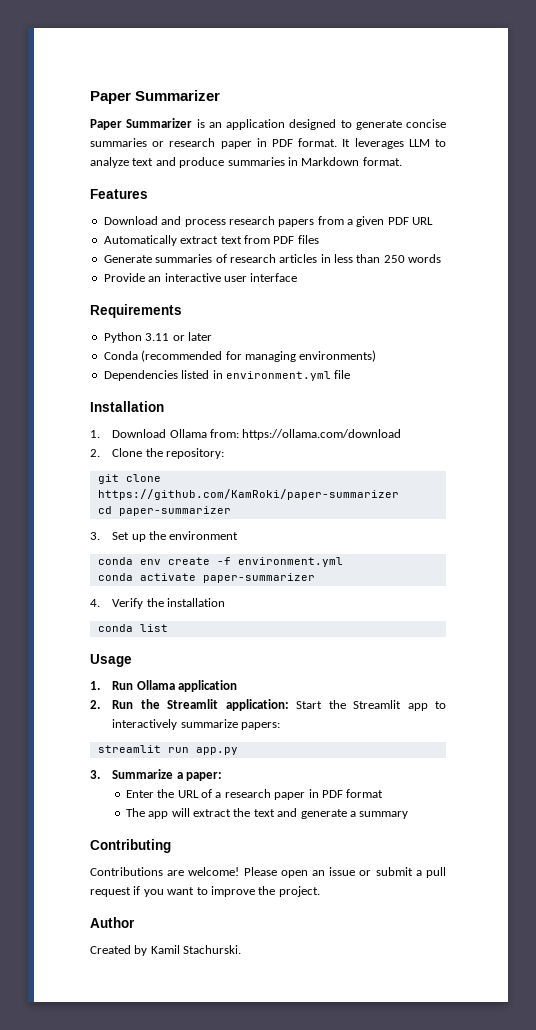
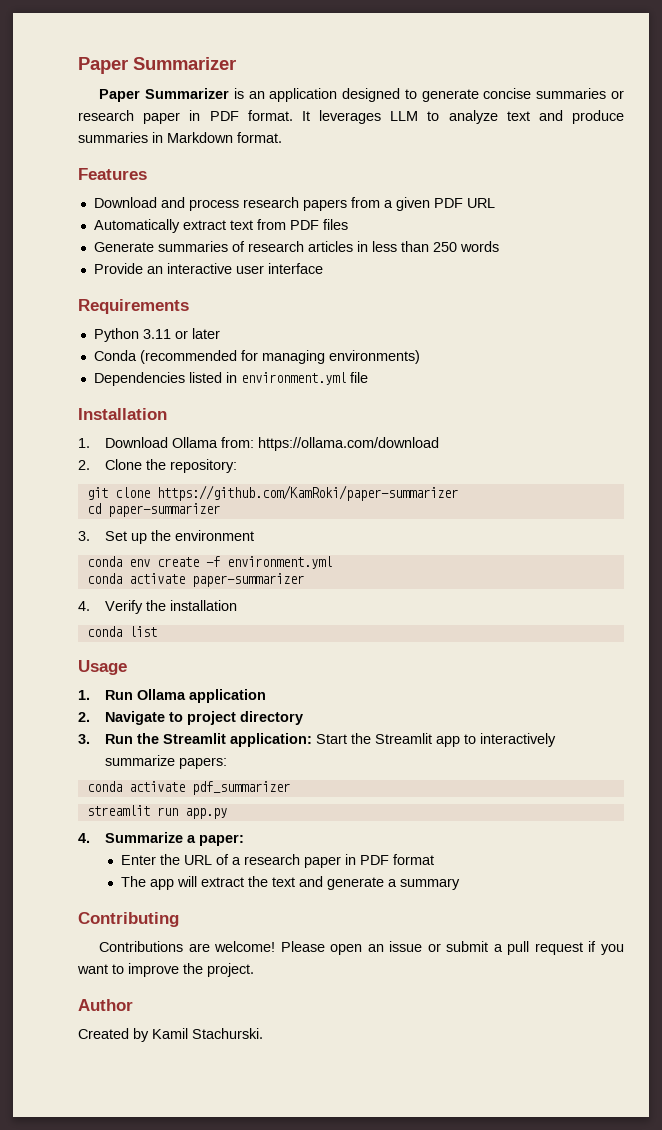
- 2. Run the Streamlit application: Start the Streamlit app to interactively summarize papers:
+ 2. Navigate to project directory
+ 3. Run the Streamlit application: Start the Streamlit app to interactively summarize papers:
+ conda activate pdf_summarizer
- 3. Summarize a paper:
+ 4. Summarize a paper:

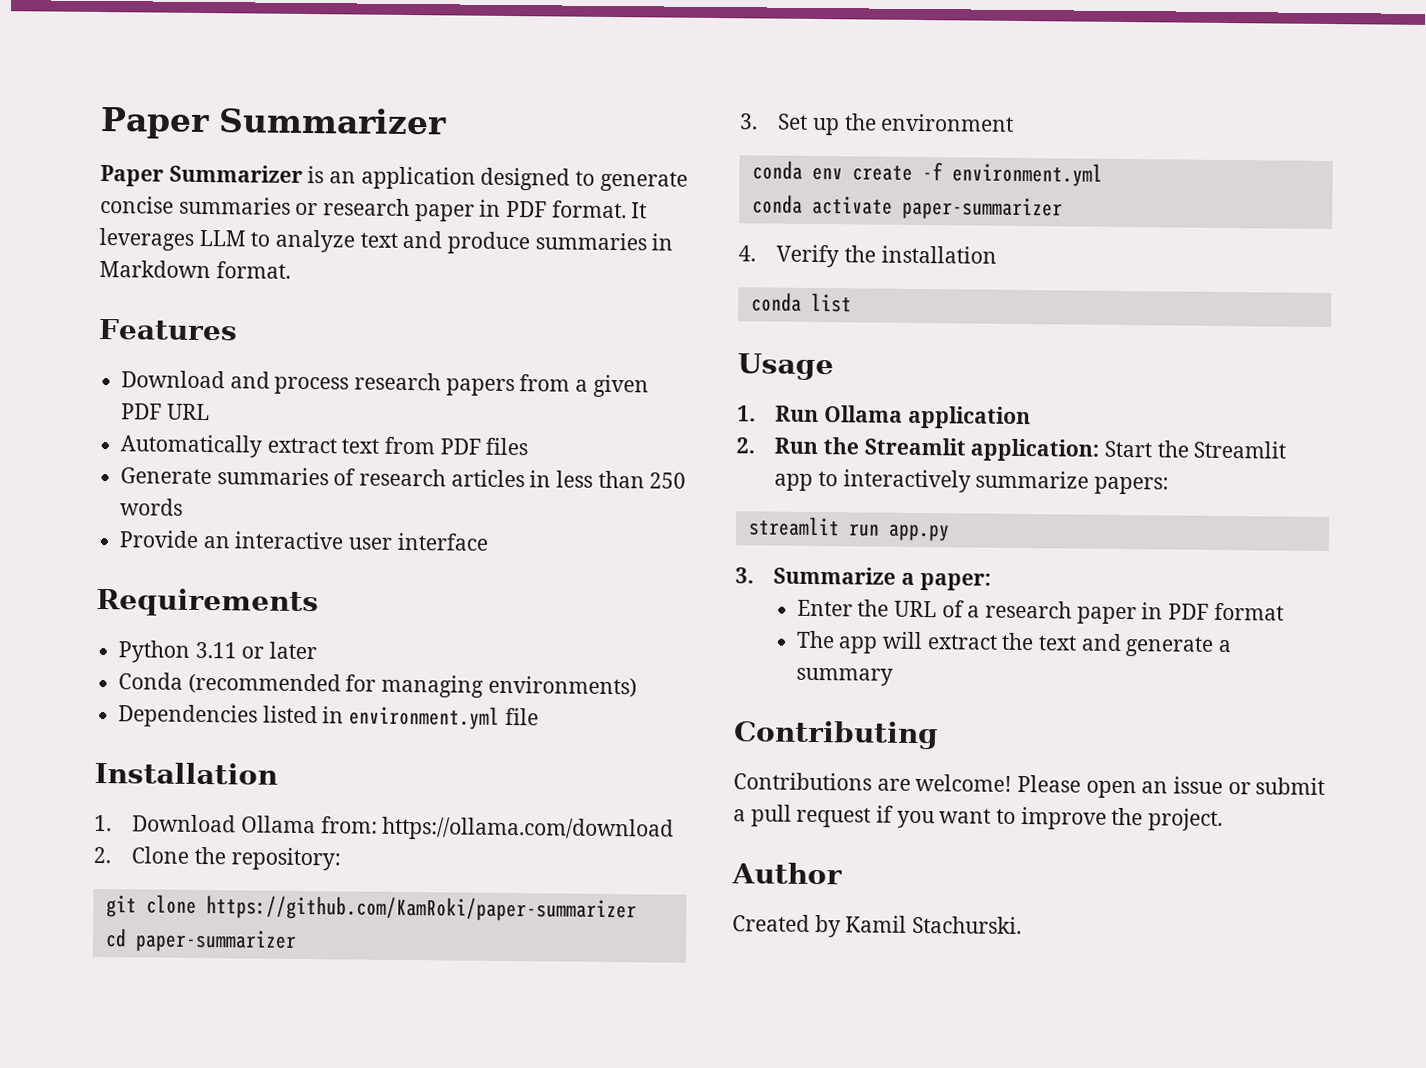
- 2. Navigate to project directory
- 3. Run the Streamlit application: Start the Streamlit app to interactively summarize papers:
+ 2. Run the Streamlit application: Start the Streamlit app to interactively summarize papers:
- conda activate pdf_summarizer
- 4. Summarize a paper:
+ 3. Summarize a paper:

